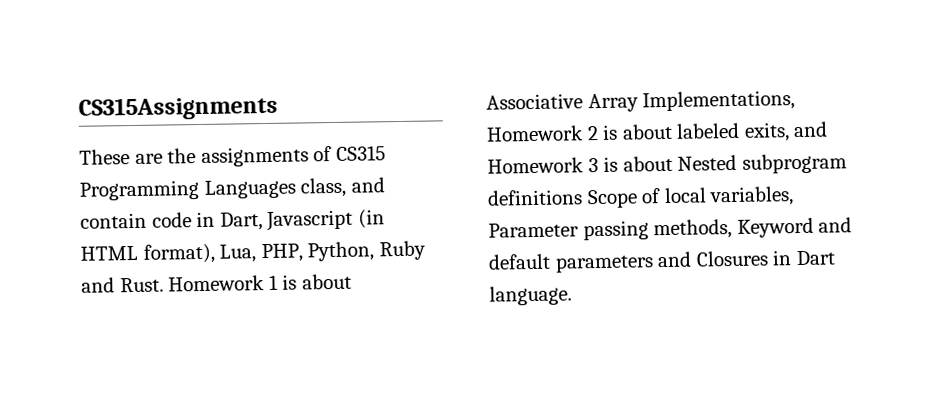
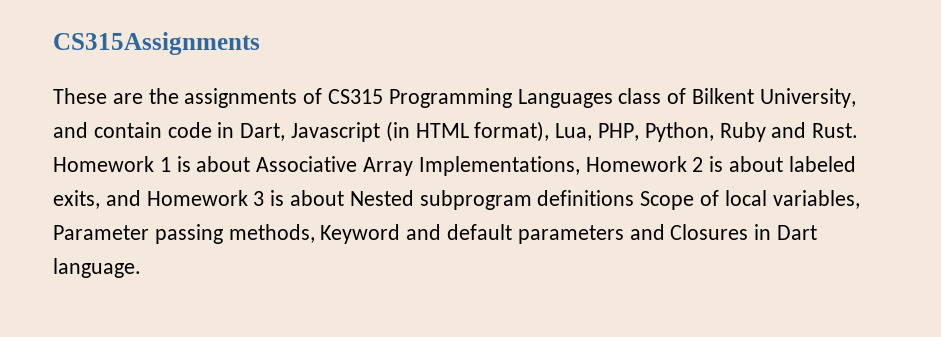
- These are the assignments of CS315 Programming Languages class, and contain code in Dart, Javascript (in HTML format), Lua, PHP, Python, Ruby and Rust.
+ These are the assignments of CS315 Programming Languages class of Bilkent University, and contain code in Dart, Javascript (in HTML format), Lua, PHP, Python, Ruby and Rust.

